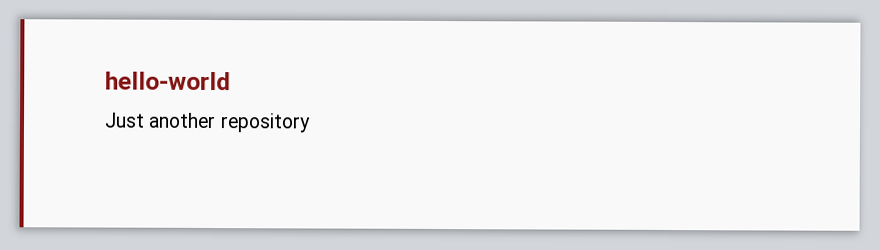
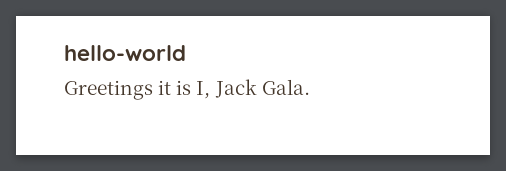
- Just another repository
+ Greetings it is I, Jack Gala.

